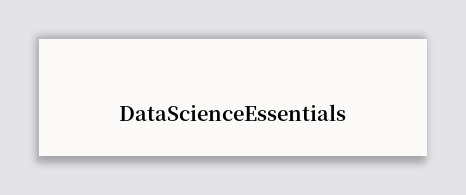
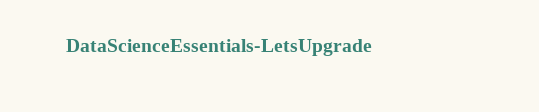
- DataScienceEssentials
+ DataScienceEssentials-LetsUpgrade

